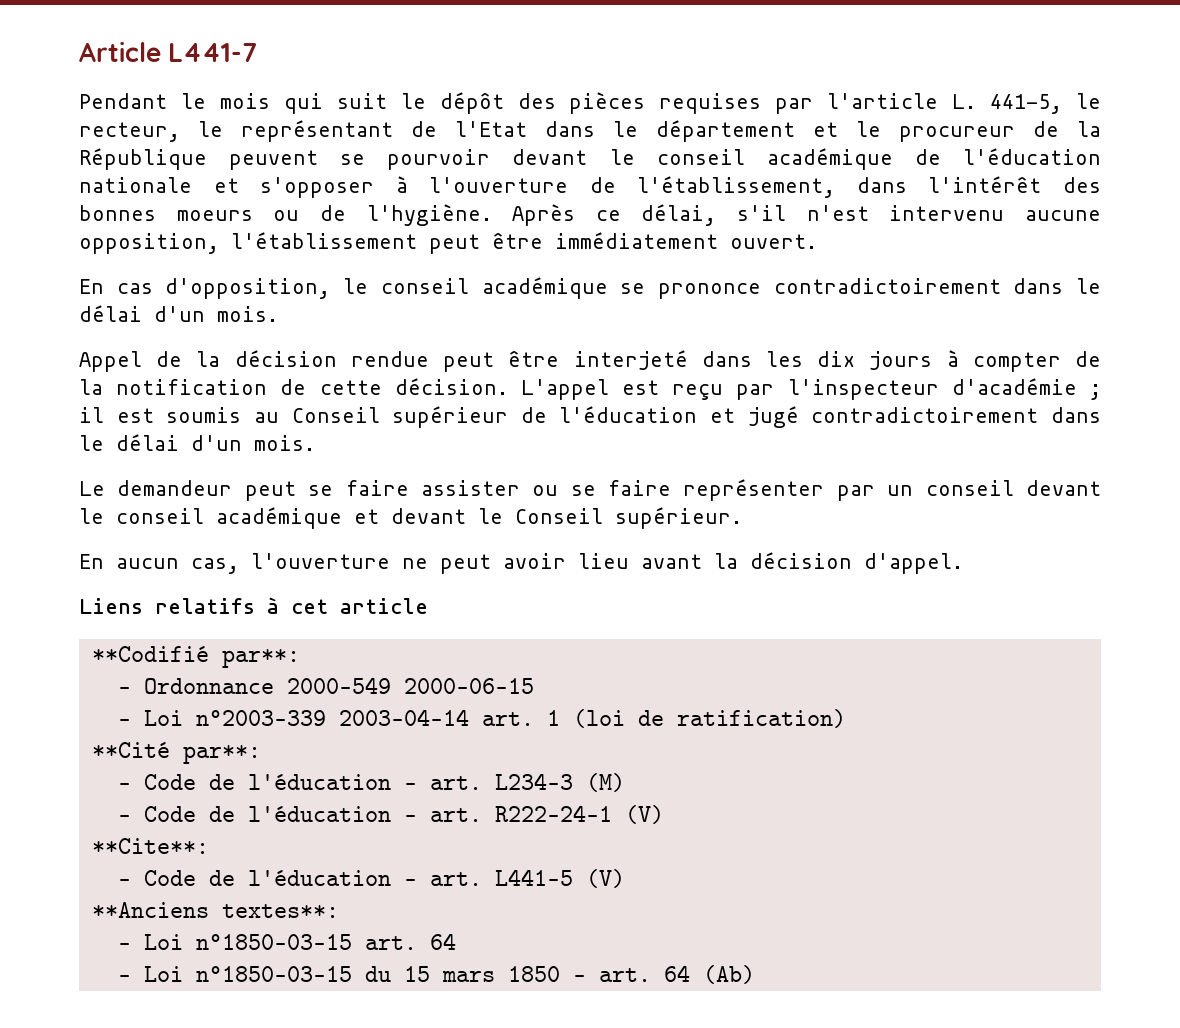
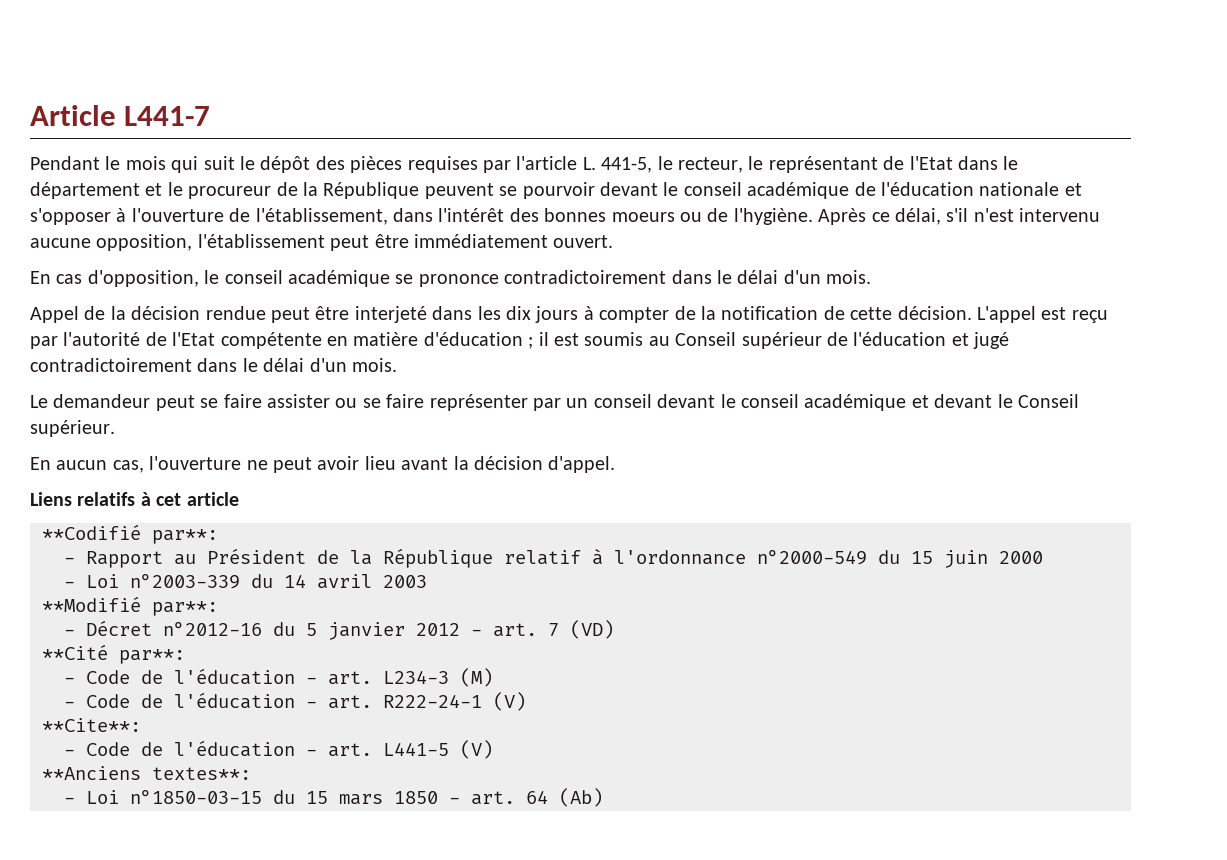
- L'appel est reçu par l'inspecteur d'académie ; il est soumis au Conseil supérieur de l'éducation et jugé contradictoirement dans le délai d'un mois.
+ L'appel est reçu par l'autorité de l'Etat compétente en matière d'éducation ; il est soumis au Conseil supérieur de l'éducation et jugé contradictoirement dans le délai d'un mois.
- - Ordonnance 2000-549 2000-06-15
- - Loi n°2003-339 2003-04-14 art. 1 (loi de ratification)
+ - Rapport au Président de la République relatif à l'ordonnance n°2000-549 du 15 juin 2000
+ - Loi n°2003-339 du 14 avril 2003
+ **Modifié par**:
+ - Décret n°2012-16 du 5 janvier 2012 - art. 7 (VD)
- - Loi n°1850-03-15 art. 64

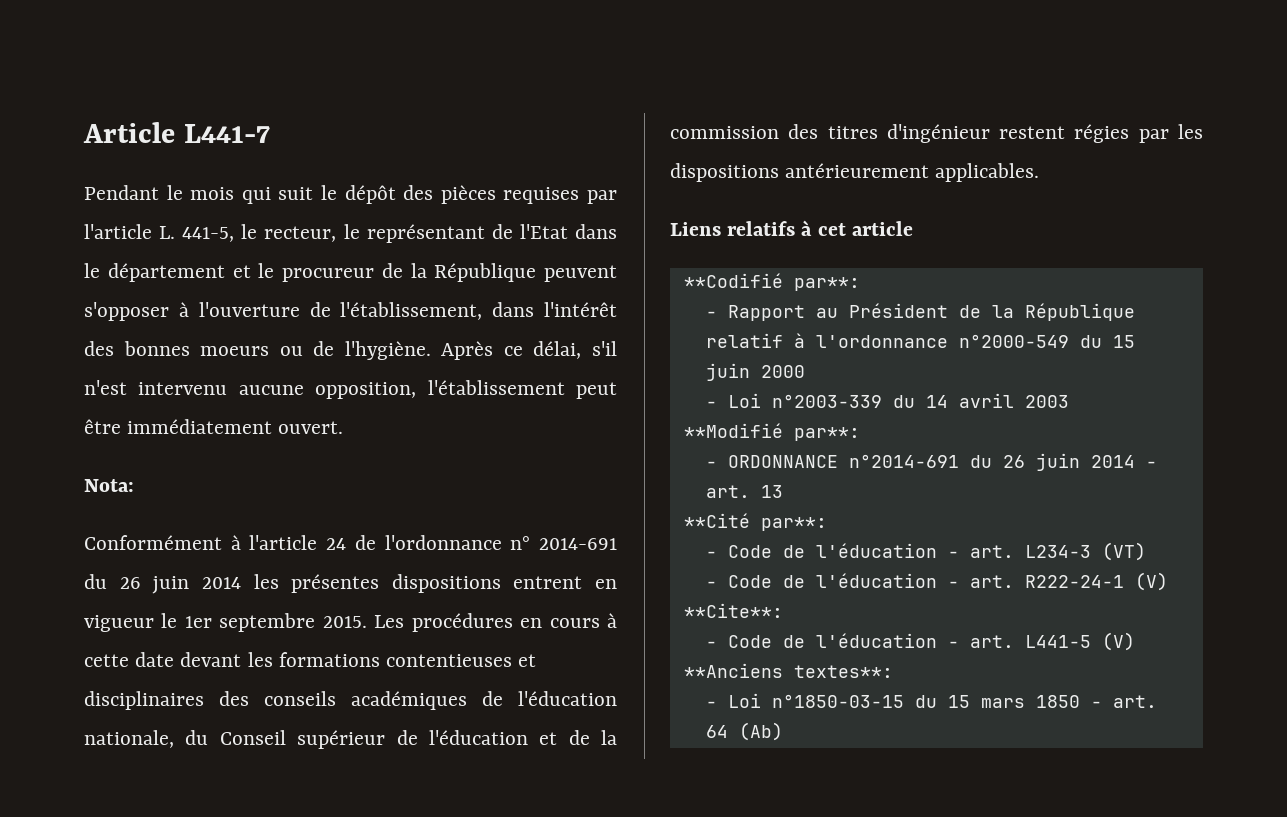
- Pendant le mois qui suit le dépôt des pièces requises par l'article L. 441-5, le recteur, le représentant de l'Etat dans le département et le procureur de la République peuvent se pourvoir devant le conseil académique de l'éducation nationale et s'opposer à l'ouverture de l'établissement, dans l'intérêt des bonnes moeurs ou de l'hygiène.
+ Pendant le mois qui suit le dépôt des pièces requises par l'article L. 441-5, le recteur, le représentant de l'Etat dans le département et le procureur de la République peuvent s'opposer à l'ouverture de l'établissement, dans l'intérêt des bonnes moeurs ou de l'hygiène.
- En cas d'opposition, le conseil académique se prononce contradictoirement dans le délai d'un mois.
- Appel de la décision rendue peut être interjeté dans les dix jours à compter de la notification de cette décision. L'appel est reçu par l'autorité de l'Etat compétente en matière d'éducation ; il est soumis au Conseil supérieur de l'éducation et jugé contradictoirement dans le délai d'un mois.
- Le demandeur peut se faire assister ou se faire représenter par un conseil devant le conseil académique et devant le Conseil supérieur.
- En aucun cas, l'ouverture ne peut avoir lieu avant la décision d'appel.
+ Nota:
+ Conformément à l'article 24 de l'ordonnance n° 2014-691 du 26 juin 2014 les présentes dispositions entrent en vigueur le 1er septembre 2015. Les procédures en cours à cette date devant les formations contentieuses et disciplinaires des conseils académiques de l'éducation nationale, du Conseil supérieur de l'éducation et de la commission des titres d'ingénieur restent régies par les dispositions antérieurement applicables.
- - Décret n°2012-16 du 5 janvier 2012 - art. 7 (VD)
+ - ORDONNANCE n°2014-691 du 26 juin 2014 - art. 13
- - Code de l'éducation - art. L234-3 (M)
+ - Code de l'éducation - art. L234-3 (VT)

